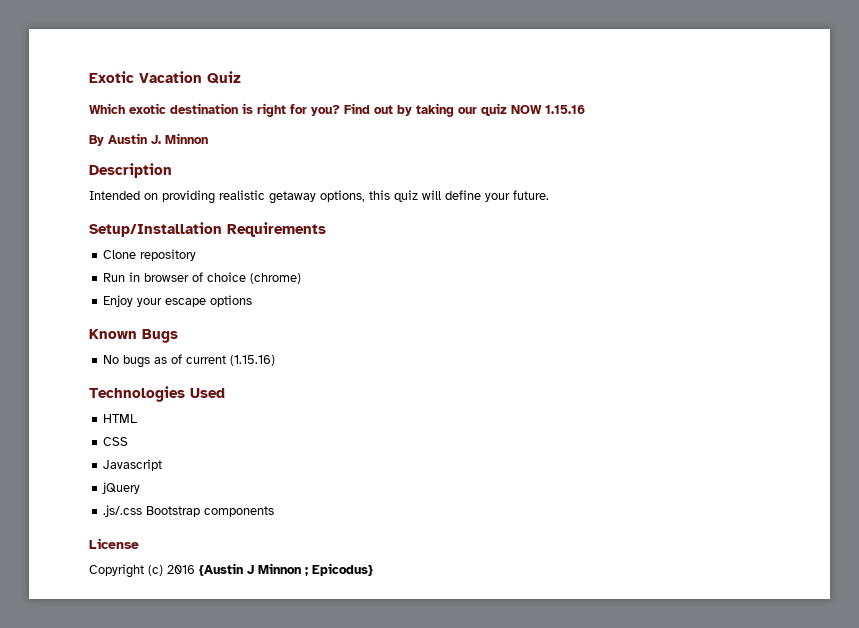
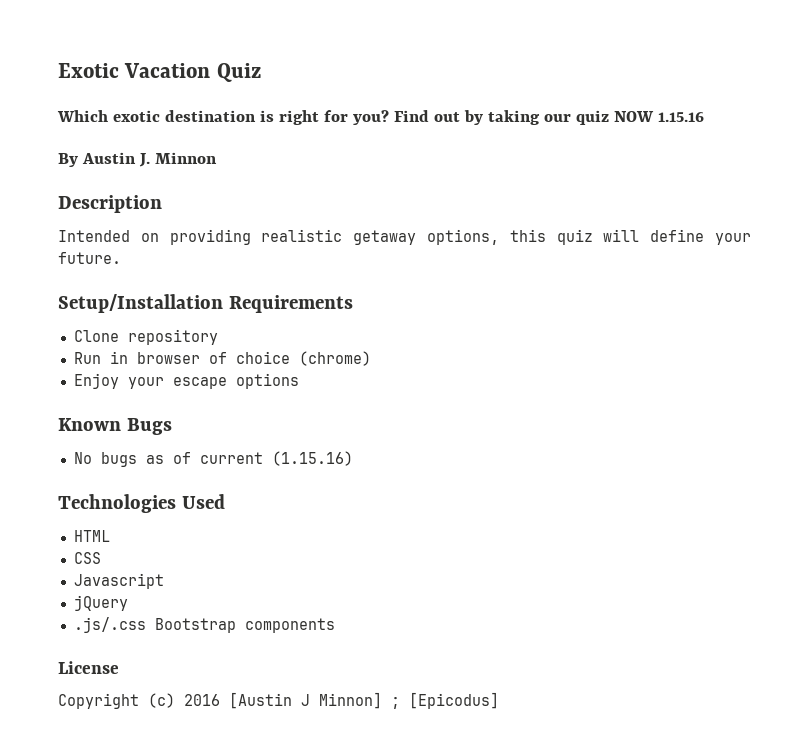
- Copyright (c) 2016 {Austin J Minnon ; Epicodus}
+ Copyright (c) 2016 [Austin J Minnon] ; [Epicodus]

